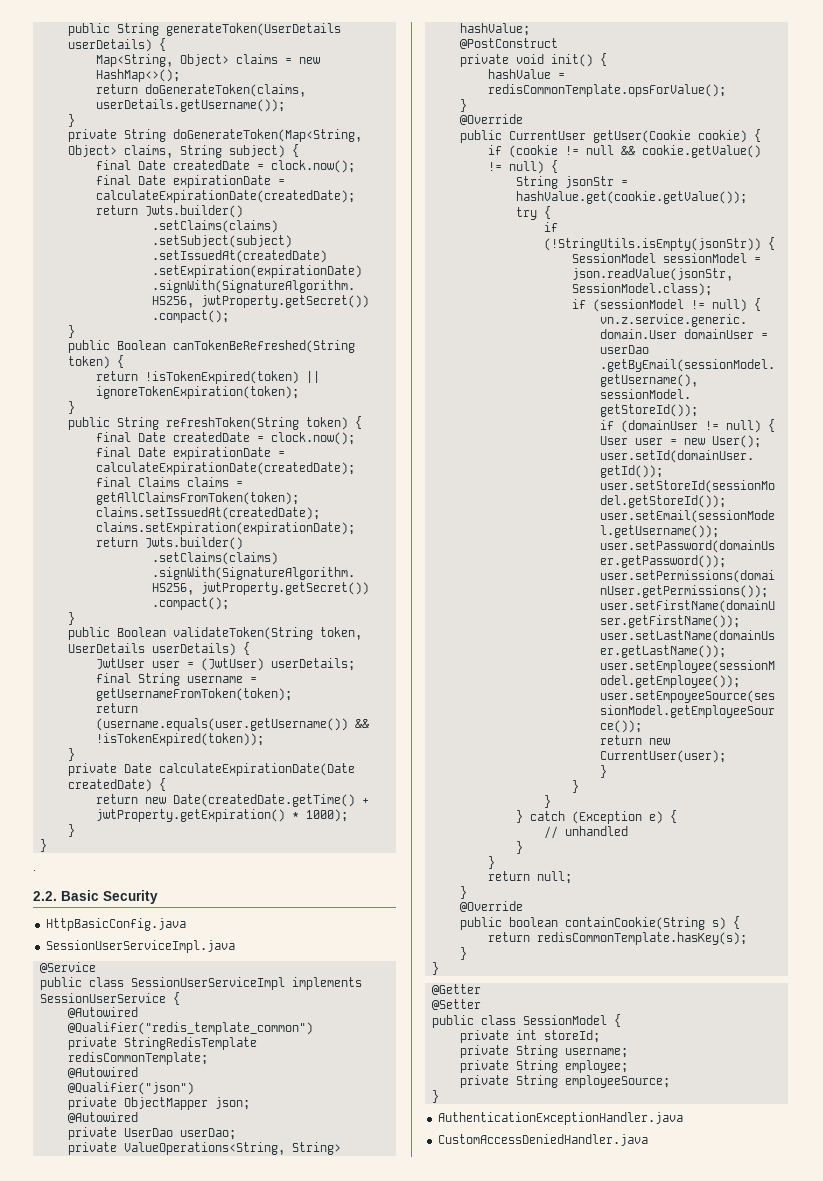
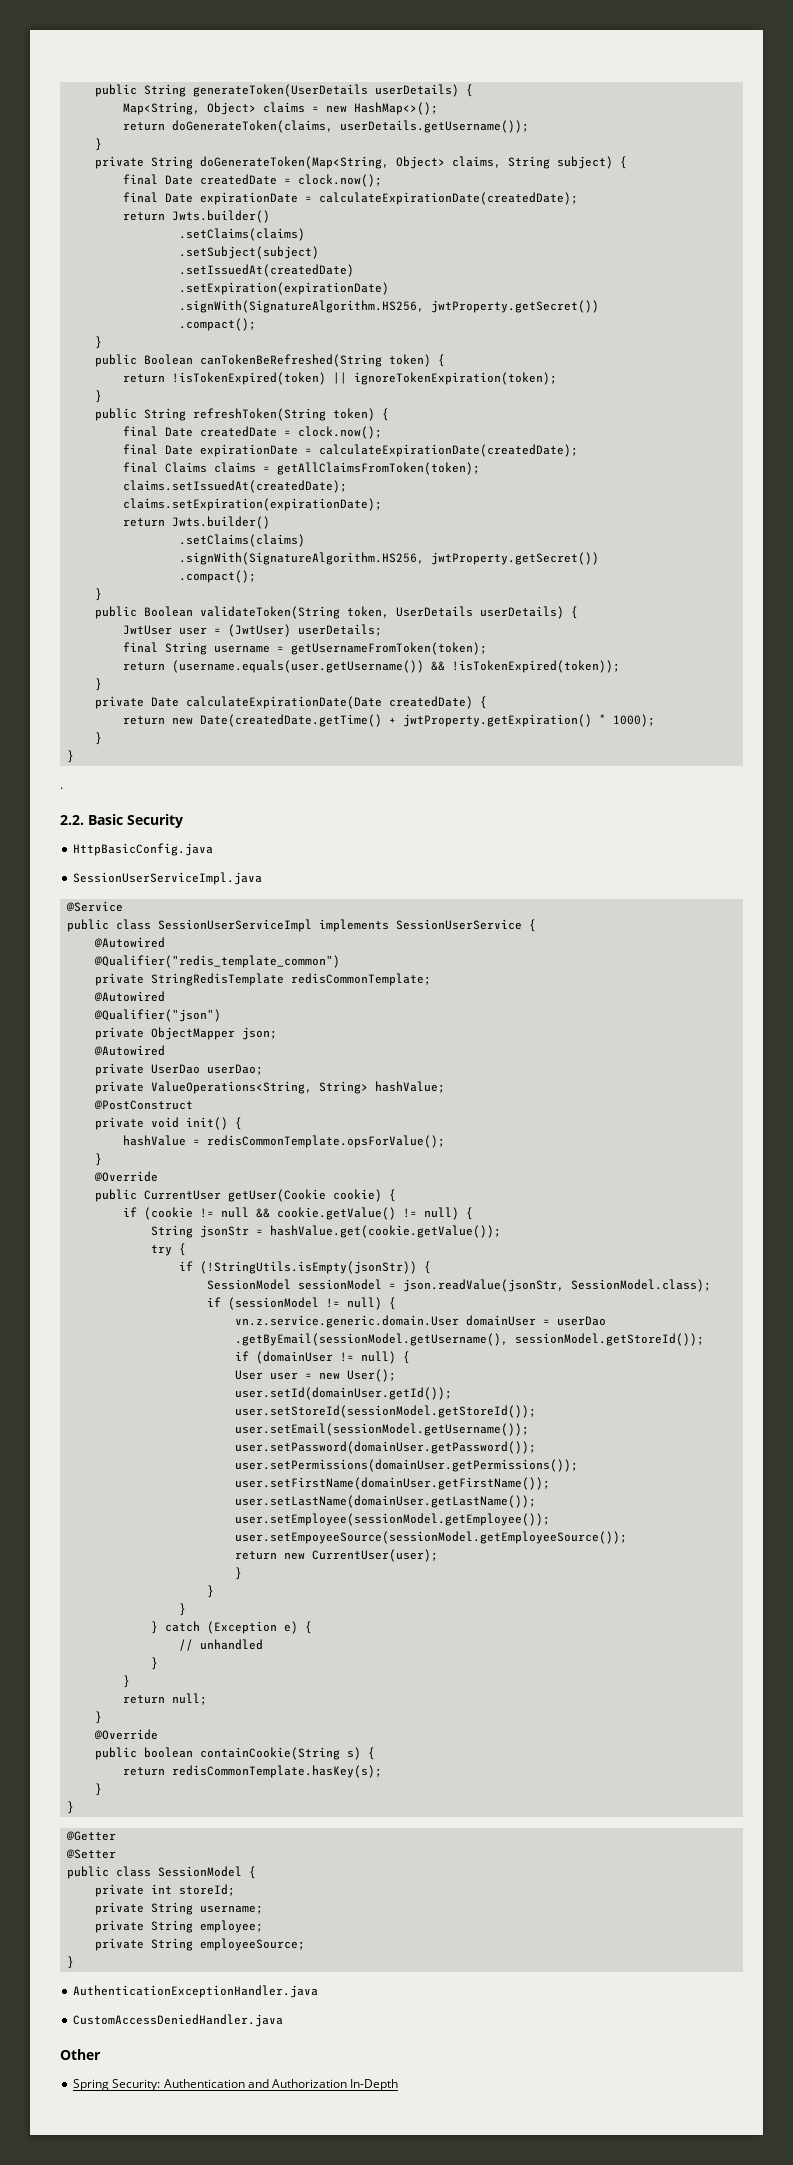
+ Other
+ Spring Security: Authentication and Authorization In-Depth

